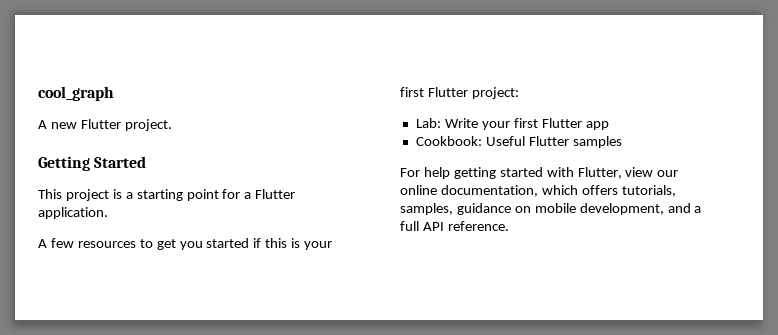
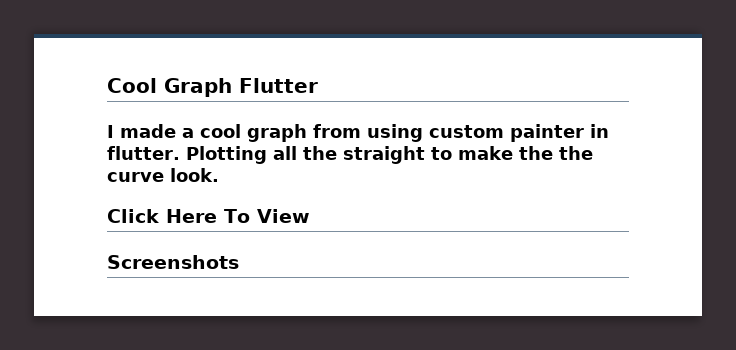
- cool_graph
- A new Flutter project.
- Getting Started
- This project is a starting point for a Flutter application.
- A few resources to get you started if this is your first Flutter project:
- Lab: Write your first Flutter app
- Cookbook: Useful Flutter samples
- For help getting started with Flutter, view our online documentation, which offers tutorials, samples, guidance on mobile development, and a full API reference.
+ Cool Graph Flutter
+ I made a cool graph from using custom painter in flutter. Plotting all the straight to make the the curve look.
+ Click Here To View
+ Screenshots

